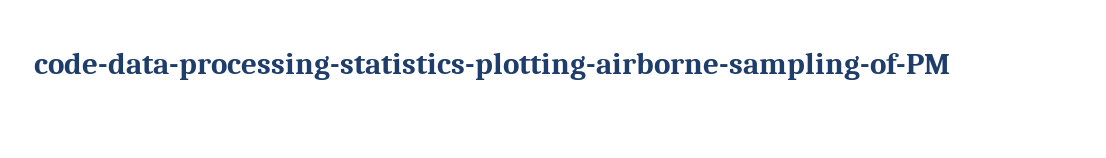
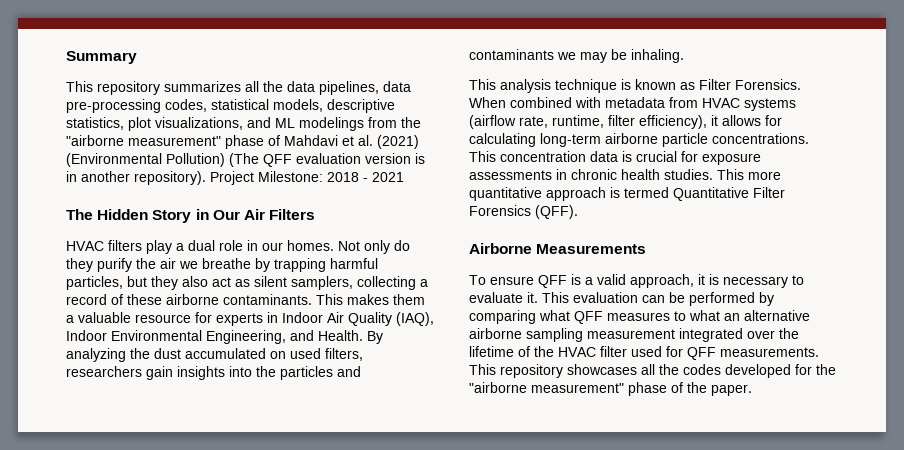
- code-data-processing-statistics-plotting-airborne-sampling-of-PM
+ Summary
+ This repository summarizes all the data pipelines, data pre-processing codes, statistical models, descriptive statistics, plot visualizations, and ML modelings from the "airborne measurement" phase of Mahdavi et al. (2021) (Environmental Pollution) (The QFF evaluation version is in another repository). Project Milestone: 2018 - 2021
+ The Hidden Story in Our Air Filters
+ HVAC filters play a dual role in our homes. Not only do they purify the air we breathe by trapping harmful particles, but they also act as silent samplers, collecting a record of these airborne contaminants. This makes them a valuable resource for experts in Indoor Air Quality (IAQ), Indoor Environmental Engineering, and Health. By analyzing the dust accumulated on used filters, researchers gain insights into the particles and contaminants we may be inhaling.
+ This analysis technique is known as Filter Forensics. When combined with metadata from HVAC systems (airflow rate, runtime, filter efficiency), it allows for calculating long-term airborne particle concentrations. This concentration data is crucial for exposure assessments in chronic health studies. This more quantitative approach is termed Quantitative Filter Forensics (QFF).
+ Airborne Measurements
+ To ensure QFF is a valid approach, it is necessary to evaluate it. This evaluation can be performed by comparing what QFF measures to what an alternative airborne sampling measurement integrated over the lifetime of the HVAC filter used for QFF measurements. This repository showcases all the codes developed for the "airborne measurement" phase of the paper.

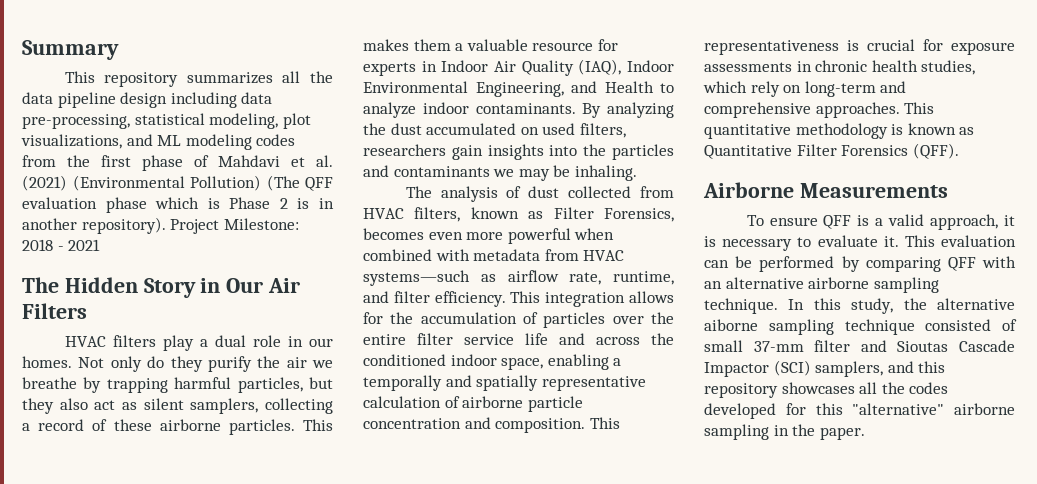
- This repository summarizes all the data pipelines, data pre-processing codes, statistical models, descriptive statistics, plot visualizations, and ML modelings from the "airborne measurement" phase of Mahdavi et al. (2021) (Environmental Pollution) (The QFF evaluation version is in another repository).
+ This repository summarizes all the data pipeline design including data pre-processing, statistical modeling, plot visualizations, and ML modeling codes from the first phase of Mahdavi et al. (2021) (Environmental Pollution) (The QFF evaluation phase which is Phase 2 is in another repository).
- Not only do they purify the air we breathe by trapping harmful particles, but they also act as silent samplers, collecting a record of these airborne contaminants.
+ Not only do they purify the air we breathe by trapping harmful particles, but they also act as silent samplers, collecting a record of these airborne particles.
- This makes them a valuable resource for experts in Indoor Air Quality (IAQ), Indoor Environmental Engineering, and Health.
+ This makes them a valuable resource for experts in Indoor Air Quality (IAQ), Indoor Environmental Engineering, and Health to analyze indoor contaminants.
- This analysis technique is known as Filter Forensics. When combined with metadata from HVAC systems (airflow rate, runtime, filter efficiency), it allows for calculating long-term airborne particle concentrations. This concentration data is crucial for exposure assessments in chronic health studies. This more quantitative approach is termed Quantitative Filter Forensics (QFF).
+ The analysis of dust collected from HVAC filters, known as Filter Forensics, becomes even more powerful when combined with metadata from HVAC systems—such as airflow rate, runtime, and filter efficiency. This integration allows for the accumulation of particles over the entire filter service life and across the conditioned indoor space, enabling a temporally and spatially representative calculation of airborne particle concentration and composition. This representativeness is crucial for exposure assessments in chronic health studies, which rely on long-term and comprehensive approaches. This quantitative methodology is known as Quantitative Filter Forensics (QFF).
- This evaluation can be performed by comparing what QFF measures to what an alternative airborne sampling measurement integrated over the lifetime of the HVAC filter used for QFF measurements. This repository showcases all the codes developed for the "airborne measurement" phase of the paper.
+ This evaluation can be performed by comparing QFF with an alternative airborne sampling technique. In this study, the alternative aiborne sampling technique consisted of small 37-mm filter and Sioutas Cascade Impactor (SCI) samplers, and this repository showcases all the codes developed for this "alternative" airborne sampling in the paper.

